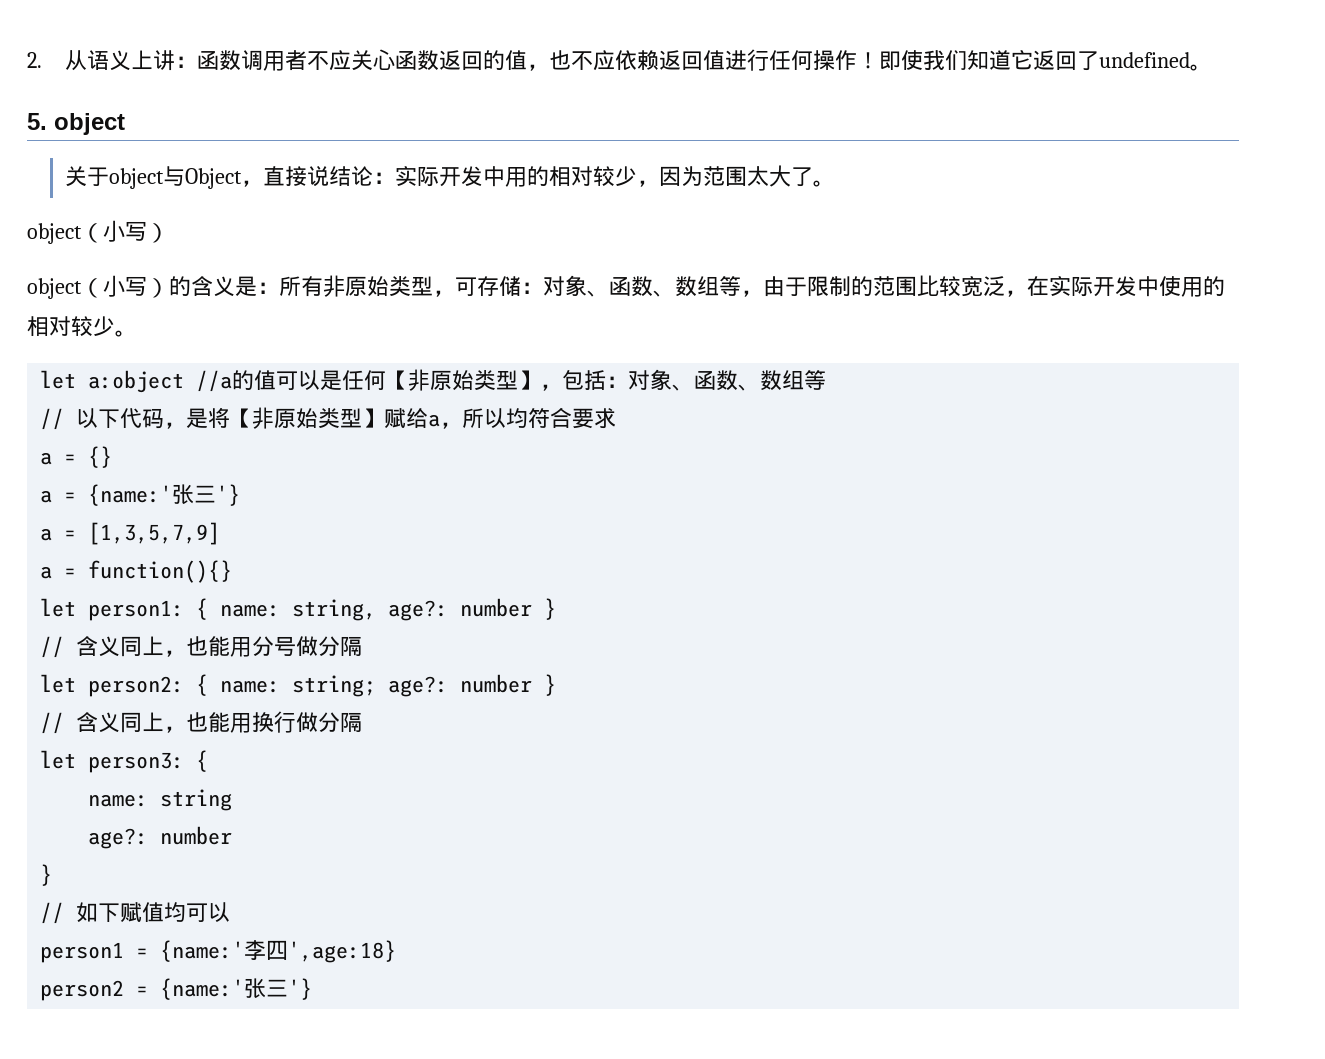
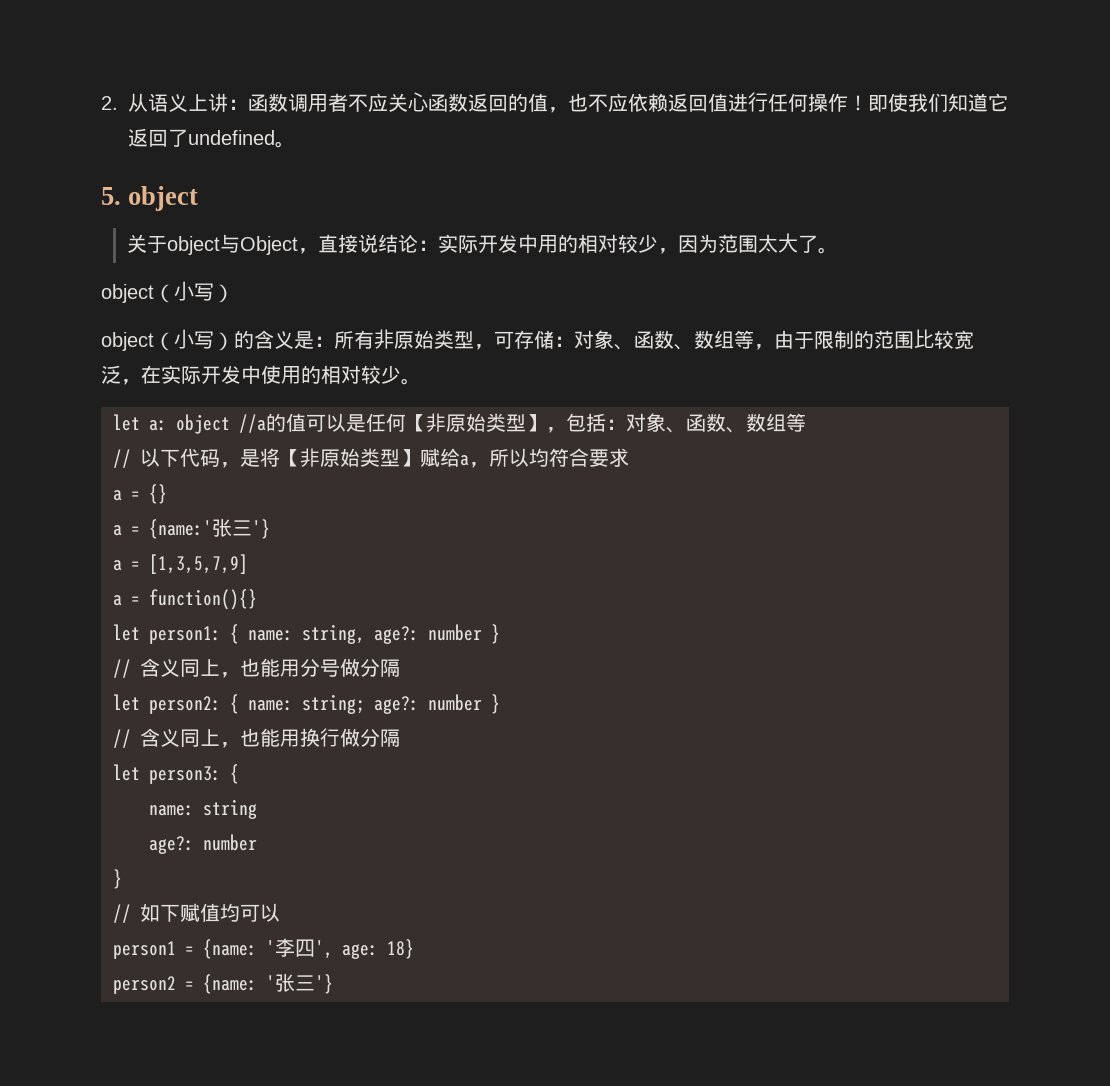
- let a:object //a的值可以是任何【⾮原始类型】，包括：对象、函数、数组等
+ let a: object //a的值可以是任何【⾮原始类型】，包括：对象、函数、数组等
- person1 = {name:'李四',age:18}
+ person1 = {name: '李四', age: 18}
- person2 = {name:'张三'}
+ person2 = {name: '张三'}

